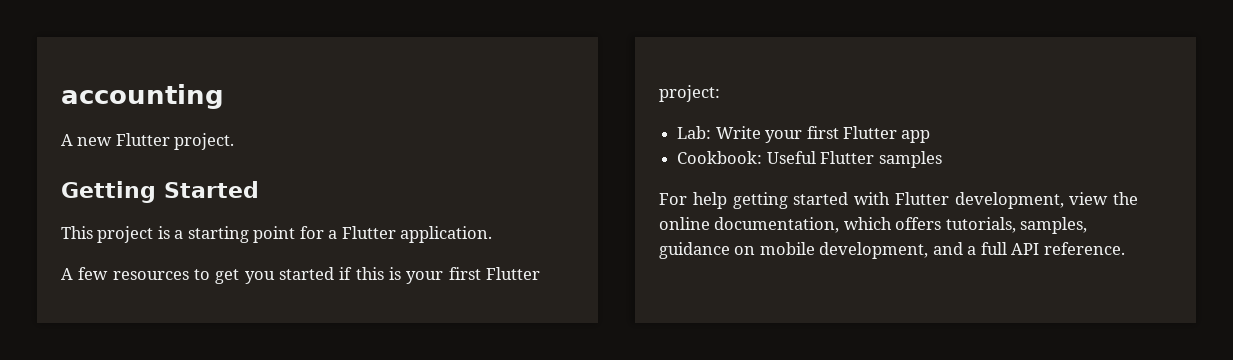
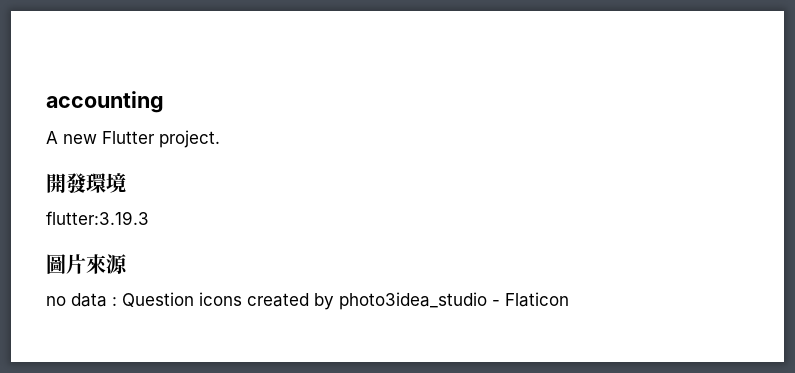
- Getting Started
- This project is a starting point for a Flutter application.
- A few resources to get you started if this is your first Flutter project:
- Lab: Write your first Flutter app
- Cookbook: Useful Flutter samples
- For help getting started with Flutter development, view the online documentation, which offers tutorials, samples, guidance on mobile development, and a full API reference.
+ 開發環境
+ flutter:3.19.3
+ 圖片來源
+ no data : Question icons created by photo3idea_studio - Flaticon

